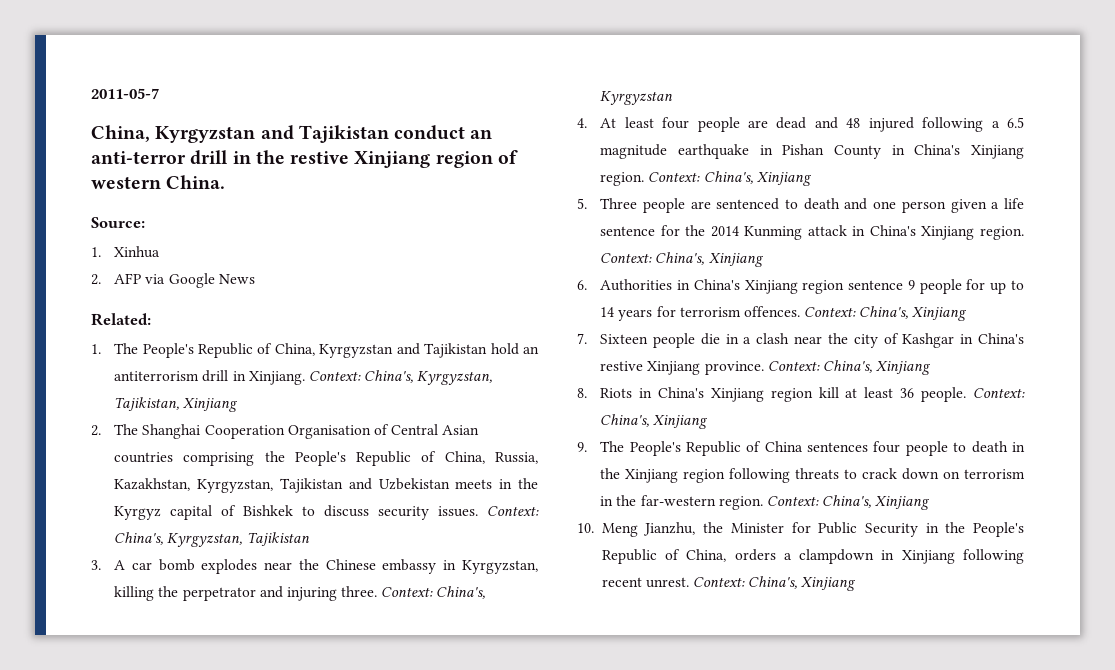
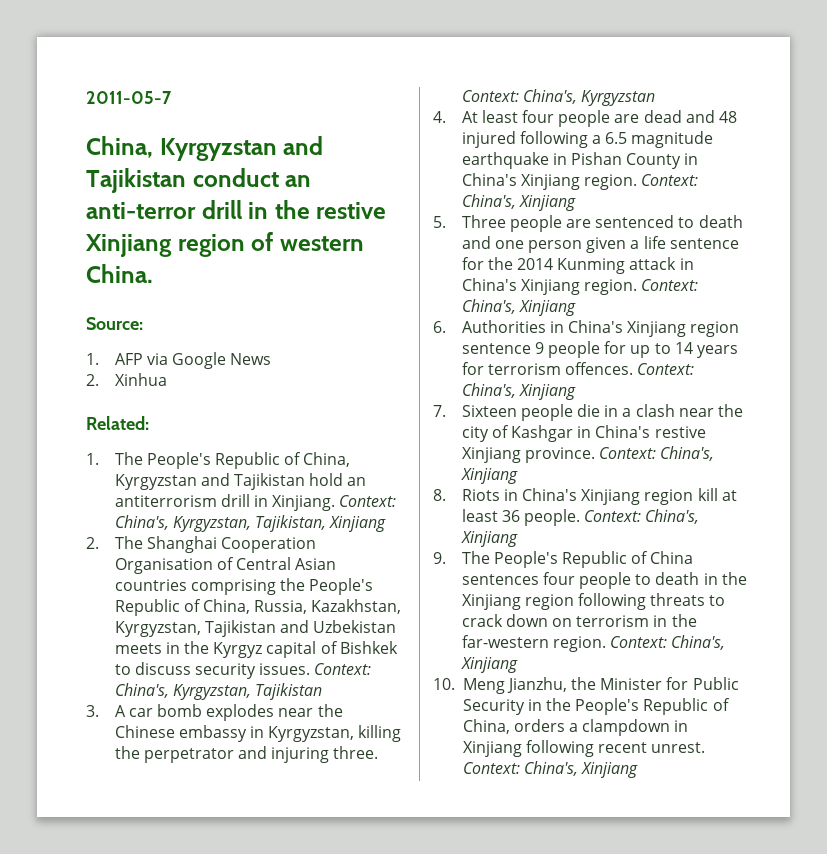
- 1. Xinhua
- 2. AFP via Google News
+ 1. AFP via Google News
+ 2. Xinhua

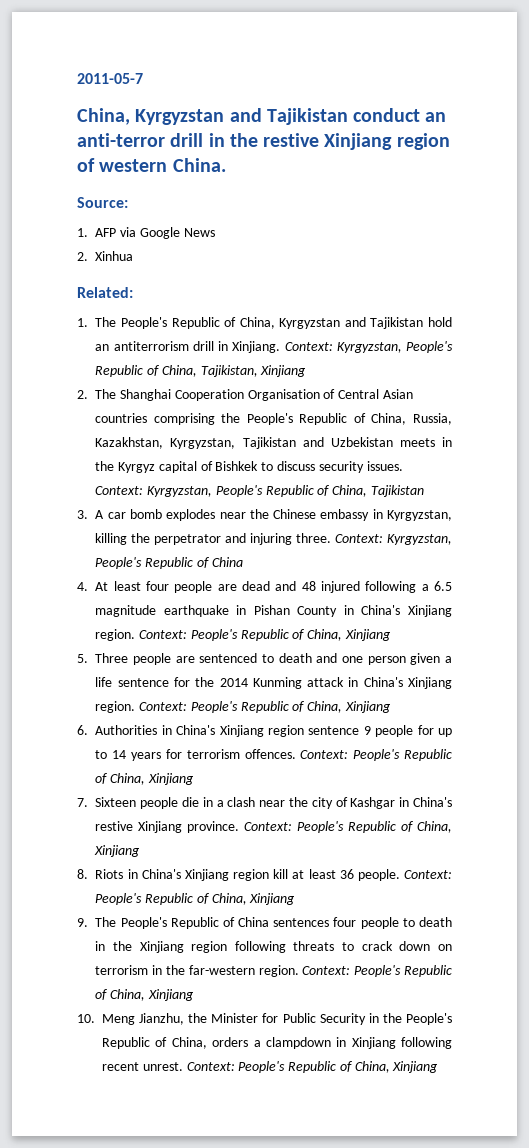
- Context: China's, Kyrgyzstan, Tajikistan, Xinjiang
+ Context: Kyrgyzstan, People's Republic of China, Tajikistan, Xinjiang
- Context: China's, Kyrgyzstan, Tajikistan
+ Context: Kyrgyzstan, People's Republic of China, Tajikistan
- Context: China's, Kyrgyzstan
+ Context: Kyrgyzstan, People's Republic of China
- 4. At least four people are dead and 48 injured following a 6.5 magnitude earthquake in Pishan County in China's Xinjiang region. Context: China's, Xinjiang
+ 4. At least four people are dead and 48 injured following a 6.5 magnitude earthquake in Pishan County in China's Xinjiang region. Context: People's Republic of China, Xinjiang
- 5. Three people are sentenced to death and one person given a life sentence for the 2014 Kunming attack in China's Xinjiang region. Context: China's, Xinjiang
+ 5. Three people are sentenced to death and one person given a life sentence for the 2014 Kunming attack in China's Xinjiang region. Context: People's Republic of China, Xinjiang
- 6. Authorities in China's Xinjiang region sentence 9 people for up to 14 years for terrorism offences. Context: China's, Xinjiang
+ 6. Authorities in China's Xinjiang region sentence 9 people for up to 14 years for terrorism offences. Context: People's Republic of China, Xinjiang
- 7. Sixteen people die in a clash near the city of Kashgar in China's restive Xinjiang province. Context: China's, Xinjiang
+ 7. Sixteen people die in a clash near the city of Kashgar in China's restive Xinjiang province. Context: People's Republic of China, Xinjiang
- 8. Riots in China's Xinjiang region kill at least 36 people. Context: China's, Xinjiang
+ 8. Riots in China's Xinjiang region kill at least 36 people. Context: People's Republic of China, Xinjiang
- 9. The People's Republic of China sentences four people to death in the Xinjiang region following threats to crack down on terrorism in the far-western region. Context: China's, Xinjiang
+ 9. The People's Republic of China sentences four people to death in the Xinjiang region following threats to crack down on terrorism in the far-western region. Context: People's Republic of China, Xinjiang
- 10. Meng Jianzhu, the Minister for Public Security in the People's Republic of China, orders a clampdown in Xinjiang following recent unrest. Context: China's, Xinjiang
+ 10. Meng Jianzhu, the Minister for Public Security in the People's Republic of China, orders a clampdown in Xinjiang following recent unrest. Context: People's Republic of China, Xinjiang

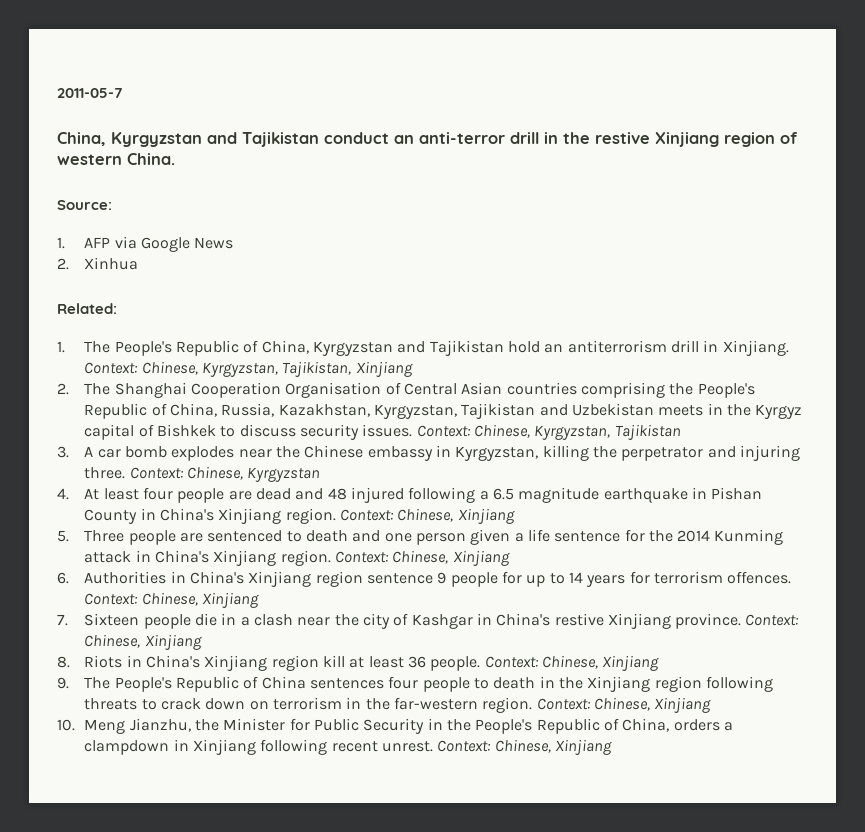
- Context: Kyrgyzstan, People's Republic of China, Tajikistan, Xinjiang
+ Context: Chinese, Kyrgyzstan, Tajikistan, Xinjiang
- Context: Kyrgyzstan, People's Republic of China, Tajikistan
+ Context: Chinese, Kyrgyzstan, Tajikistan
- Context: Kyrgyzstan, People's Republic of China
+ Context: Chinese, Kyrgyzstan
- 4. At least four people are dead and 48 injured following a 6.5 magnitude earthquake in Pishan County in China's Xinjiang region. Context: People's Republic of China, Xinjiang
+ 4. At least four people are dead and 48 injured following a 6.5 magnitude earthquake in Pishan County in China's Xinjiang region. Context: Chinese, Xinjiang
- 5. Three people are sentenced to death and one person given a life sentence for the 2014 Kunming attack in China's Xinjiang region. Context: People's Republic of China, Xinjiang
+ 5. Three people are sentenced to death and one person given a life sentence for the 2014 Kunming attack in China's Xinjiang region. Context: Chinese, Xinjiang
- 6. Authorities in China's Xinjiang region sentence 9 people for up to 14 years for terrorism offences. Context: People's Republic of China, Xinjiang
+ 6. Authorities in China's Xinjiang region sentence 9 people for up to 14 years for terrorism offences. Context: Chinese, Xinjiang
- 7. Sixteen people die in a clash near the city of Kashgar in China's restive Xinjiang province. Context: People's Republic of China, Xinjiang
+ 7. Sixteen people die in a clash near the city of Kashgar in China's restive Xinjiang province. Context: Chinese, Xinjiang
- 8. Riots in China's Xinjiang region kill at least 36 people. Context: People's Republic of China, Xinjiang
+ 8. Riots in China's Xinjiang region kill at least 36 people. Context: Chinese, Xinjiang
- 9. The People's Republic of China sentences four people to death in the Xinjiang region following threats to crack down on terrorism in the far-western region. Context: People's Republic of China, Xinjiang
+ 9. The People's Republic of China sentences four people to death in the Xinjiang region following threats to crack down on terrorism in the far-western region. Context: Chinese, Xinjiang
- 10. Meng Jianzhu, the Minister for Public Security in the People's Republic of China, orders a clampdown in Xinjiang following recent unrest. Context: People's Republic of China, Xinjiang
+ 10. Meng Jianzhu, the Minister for Public Security in the People's Republic of China, orders a clampdown in Xinjiang following recent unrest. Context: Chinese, Xinjiang

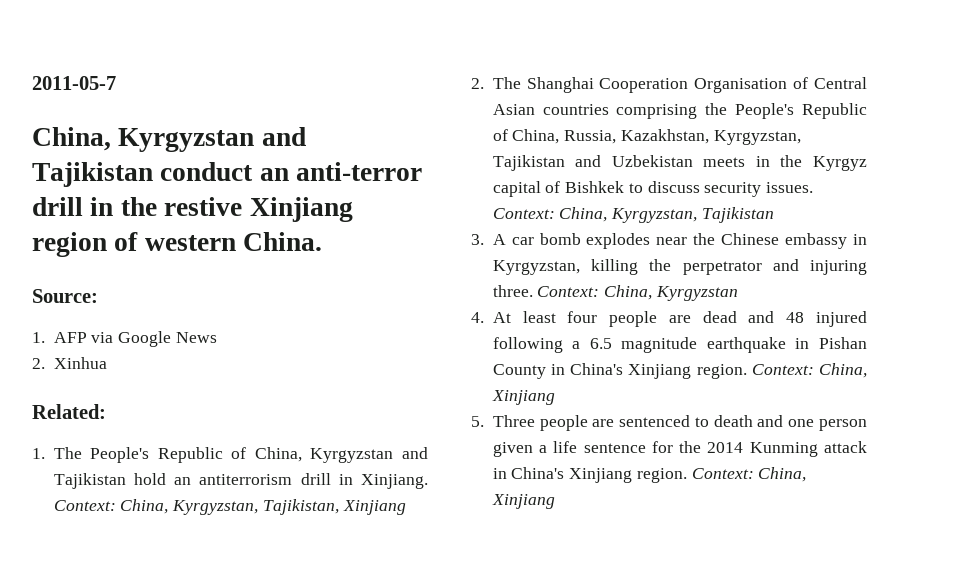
- Context: Chinese, Kyrgyzstan, Tajikistan, Xinjiang
+ Context: China, Kyrgyzstan, Tajikistan, Xinjiang
- Context: Chinese, Kyrgyzstan, Tajikistan
+ Context: China, Kyrgyzstan, Tajikistan
- Context: Chinese, Kyrgyzstan
+ Context: China, Kyrgyzstan
- 4. At least four people are dead and 48 injured following a 6.5 magnitude earthquake in Pishan County in China's Xinjiang region. Context: Chinese, Xinjiang
+ 4. At least four people are dead and 48 injured following a 6.5 magnitude earthquake in Pishan County in China's Xinjiang region. Context: China, Xinjiang
- 5. Three people are sentenced to death and one person given a life sentence for the 2014 Kunming attack in China's Xinjiang region. Context: Chinese, Xinjiang
- 6. Authorities in China's Xinjiang region sentence 9 people for up to 14 years for terrorism offences. Context: Chinese, Xinjiang
- 7. Sixteen people die in a clash near the city of Kashgar in China's restive Xinjiang province. Context: Chinese, Xinjiang
- 8. Riots in China's Xinjiang region kill at least 36 people. Context: Chinese, Xinjiang
- 9. The People's Republic of China sentences four people to death in the Xinjiang region following threats to crack down on terrorism in the far-western region. Context: Chinese, Xinjiang
- 10. Meng Jianzhu, the Minister for Public Security in the People's Republic of China, orders a clampdown in Xinjiang following recent unrest. Context: Chinese, Xinjiang
+ 5. Three people are sentenced to death and one person given a life sentence for the 2014 Kunming attack in China's Xinjiang region. Context: China, Xinjiang

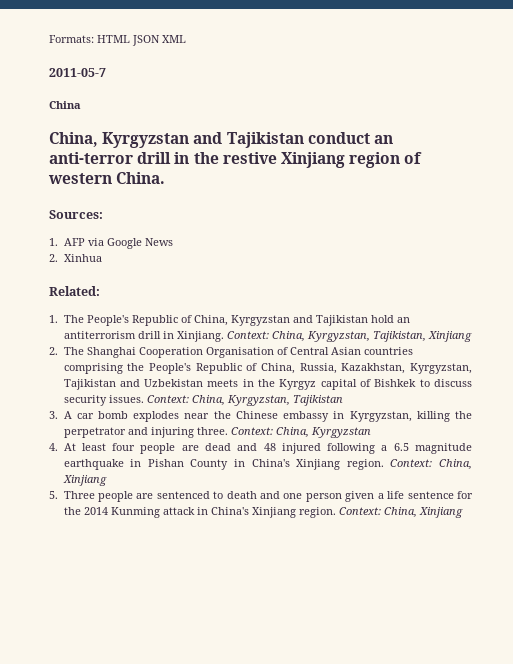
+ Formats: HTML JSON XML
+ China
- Source:
+ Sources:

